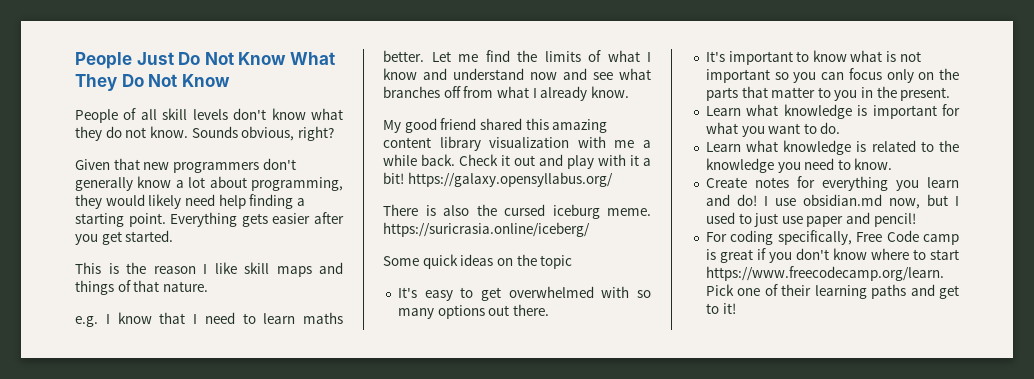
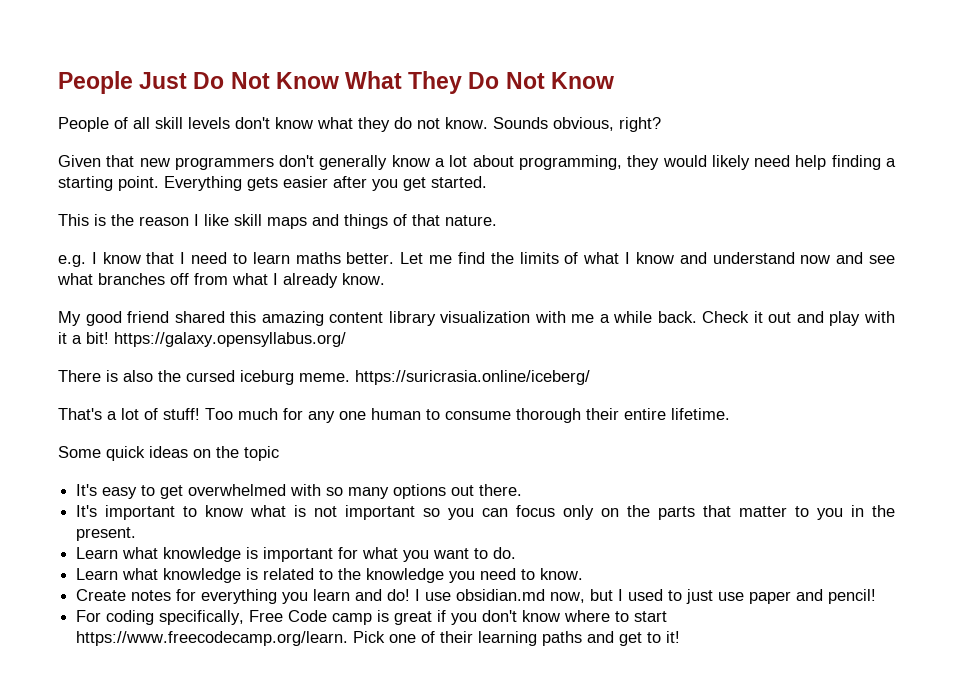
+ That's a lot of stuff! Too much for any one human to consume thorough their entire lifetime.

